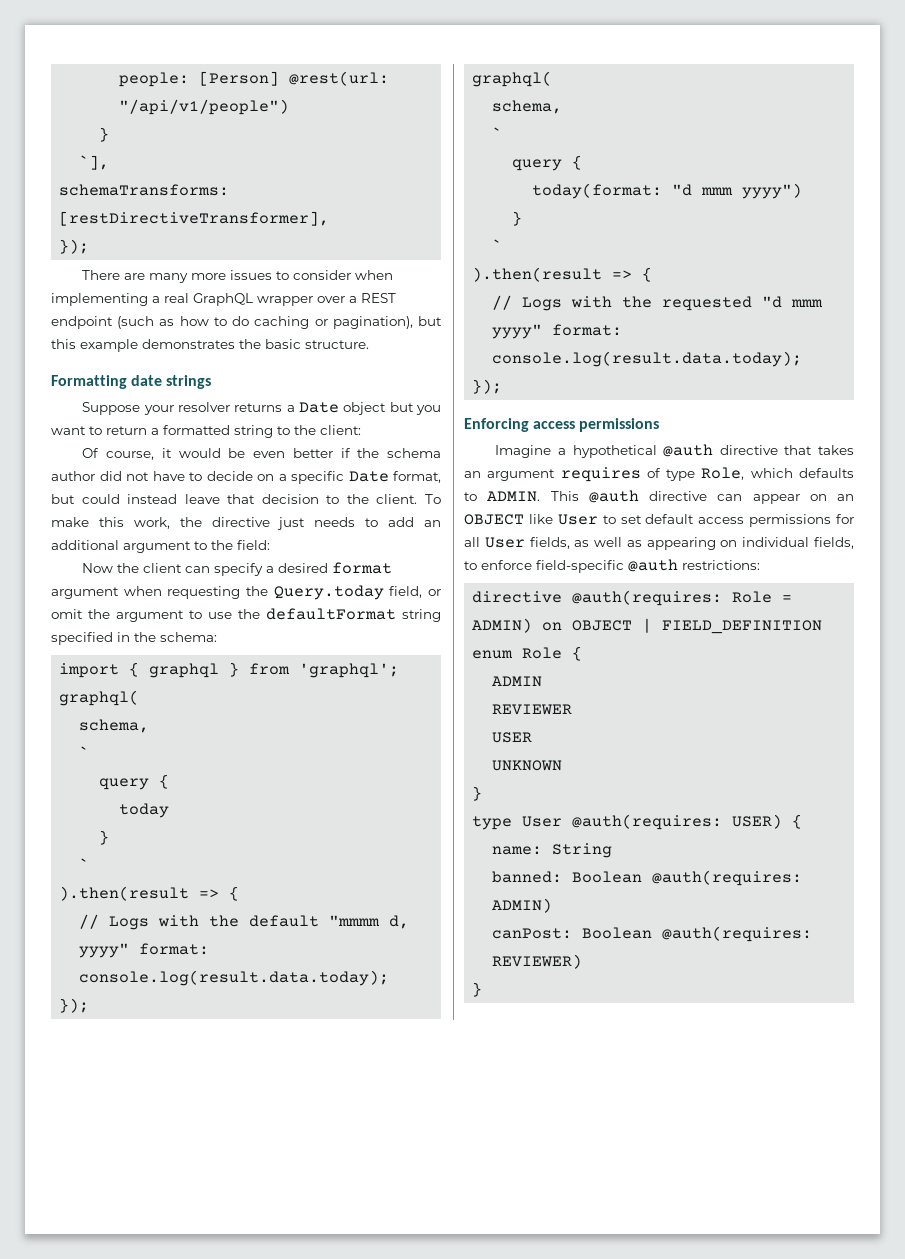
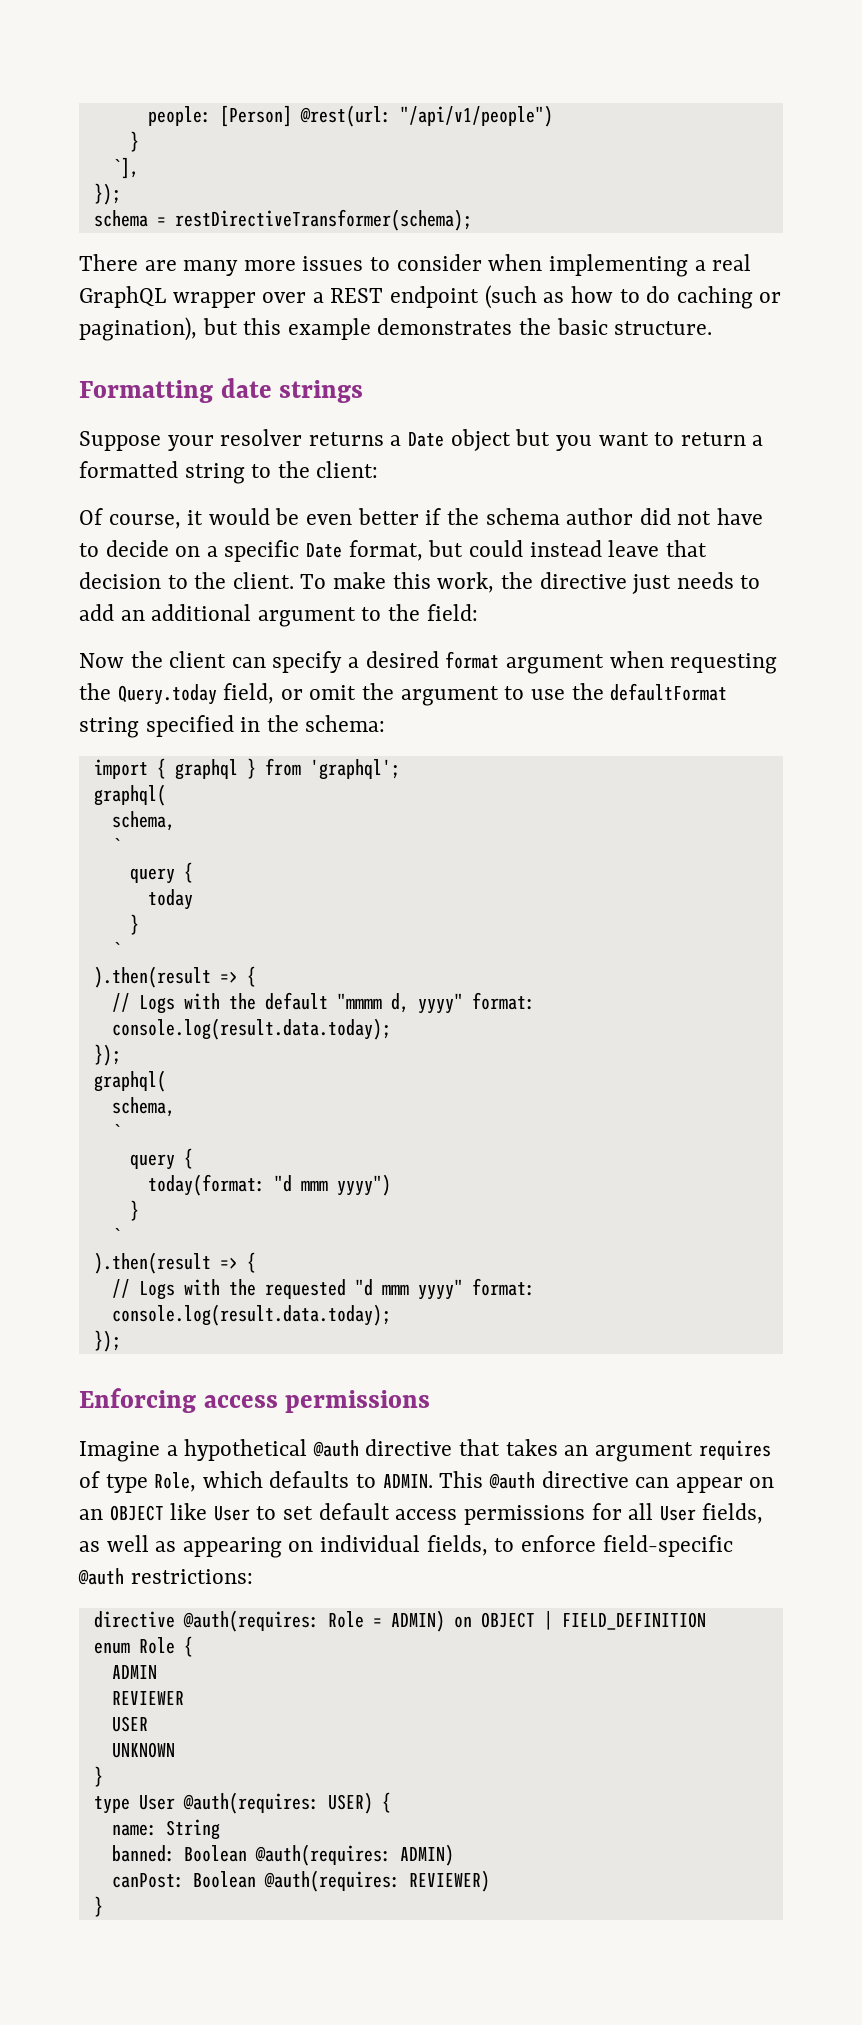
  `],
- schemaTransforms: [restDirectiveTransformer],
  });
+ schema = restDirectiveTransformer(schema);

